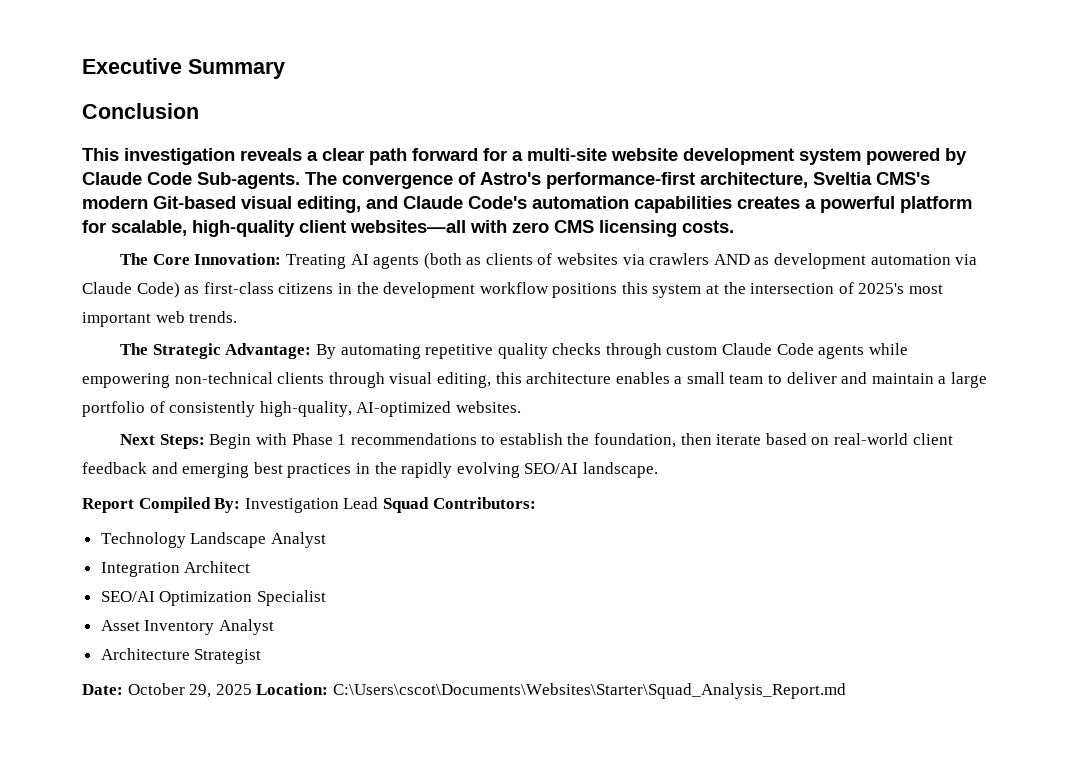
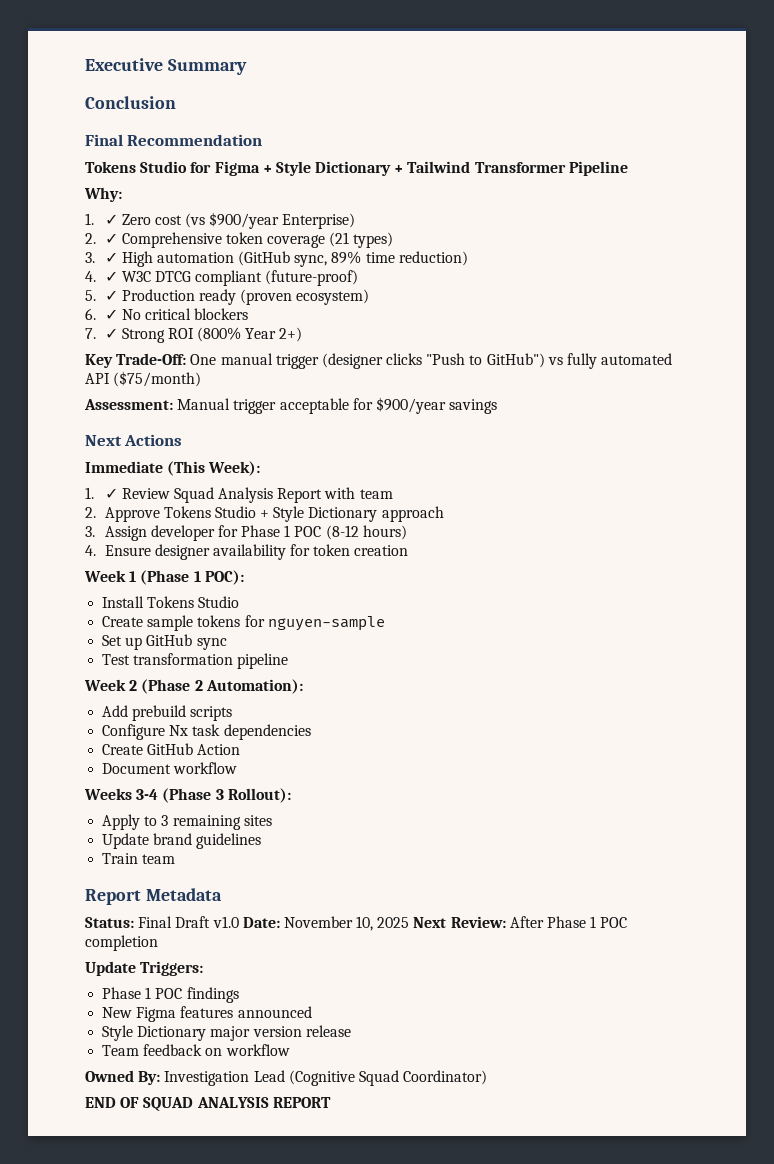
- This investigation reveals a clear path forward for a multi-site website development system powered by Claude Code Sub-agents. The convergence of Astro's performance-first architecture, Sveltia CMS's modern Git-based visual editing, and Claude Code's automation capabilities creates a powerful platform for scalable, high-quality client websites—all with zero CMS licensing costs.
- The Core Innovation: Treating AI agents (both as clients of websites via crawlers AND as development automation via Claude Code) as first-class citizens in the development workflow positions this system at the intersection of 2025's most important web trends.
- The Strategic Advantage: By automating repetitive quality checks through custom Claude Code agents while empowering non-technical clients through visual editing, this architecture enables a small team to deliver and maintain a large portfolio of consistently high-quality, AI-optimized websites.
- Next Steps: Begin with Phase 1 recommendations to establish the foundation, then iterate based on real-world client feedback and emerging best practices in the rapidly evolving SEO/AI landscape.
- Report Compiled By: Investigation Lead Squad Contributors:
- Technology Landscape Analyst
- Integration Architect
- SEO/AI Optimization Specialist
- Asset Inventory Analyst
- Architecture Strategist
- Date: October 29, 2025 Location: C:\Users\cscot\Documents\Websites\Starter\Squad_Analysis_Report.md
+ Final Recommendation
+ Tokens Studio for Figma + Style Dictionary + Tailwind Transformer Pipeline
+ Why:
+ 1. ✓ Zero cost (vs $900/year Enterprise)
+ 2. ✓ Comprehensive token coverage (21 types)
+ 3. ✓ High automation (GitHub sync, 89% time reduction)
+ 4. ✓ W3C DTCG compliant (future-proof)
+ 5. ✓ Production ready (proven ecosystem)
+ 6. ✓ No critical blockers
+ 7. ✓ Strong ROI (800% Year 2+)
+ Key Trade-Off: One manual trigger (designer clicks "Push to GitHub") vs fully automated API ($75/month)
+ Assessment: Manual trigger acceptable for $900/year savings
+ Next Actions
+ Immediate (This Week):
+ 1. ✓ Review Squad Analysis Report with team
+ 2. Approve Tokens Studio + Style Dictionary approach
+ 3. Assign developer for Phase 1 POC (8-12 hours)
+ 4. Ensure designer availability for token creation
+ Week 1 (Phase 1 POC):
+ Install Tokens Studio
+ Create sample tokens for nguyen-sample
+ Set up GitHub sync
+ Test transformation pipeline
+ Week 2 (Phase 2 Automation):
+ Add prebuild scripts
+ Configure Nx task dependencies
+ Create GitHub Action
+ Document workflow
+ Weeks 3-4 (Phase 3 Rollout):
+ Apply to 3 remaining sites
+ Update brand guidelines
+ Train team
+ Report Metadata
+ Status: Final Draft v1.0 Date: November 10, 2025 Next Review: After Phase 1 POC completion
+ Update Triggers:
+ Phase 1 POC findings
+ New Figma features announced
+ Style Dictionary major version release
+ Team feedback on workflow
+ Owned By: Investigation Lead (Cognitive Squad Coordinator)
+ END OF SQUAD ANALYSIS REPORT

